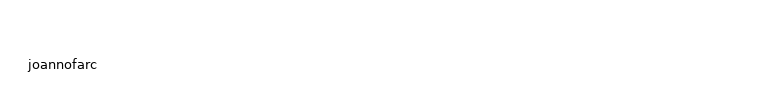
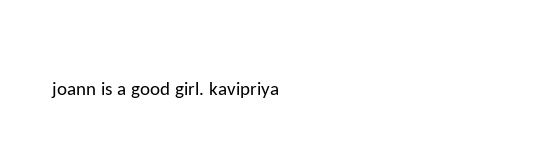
- joannofarc
+ joann is a good girl. kavipriya

